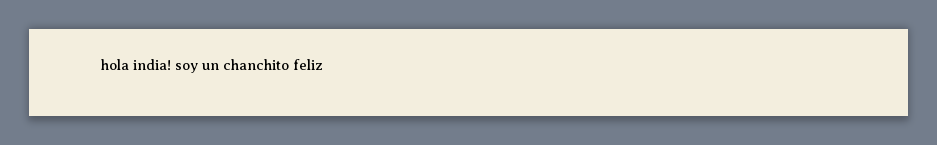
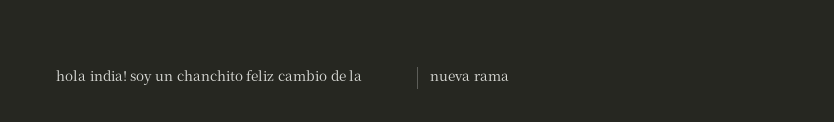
- hola india! soy un chanchito feliz
+ hola india! soy un chanchito feliz cambio de la nueva rama

